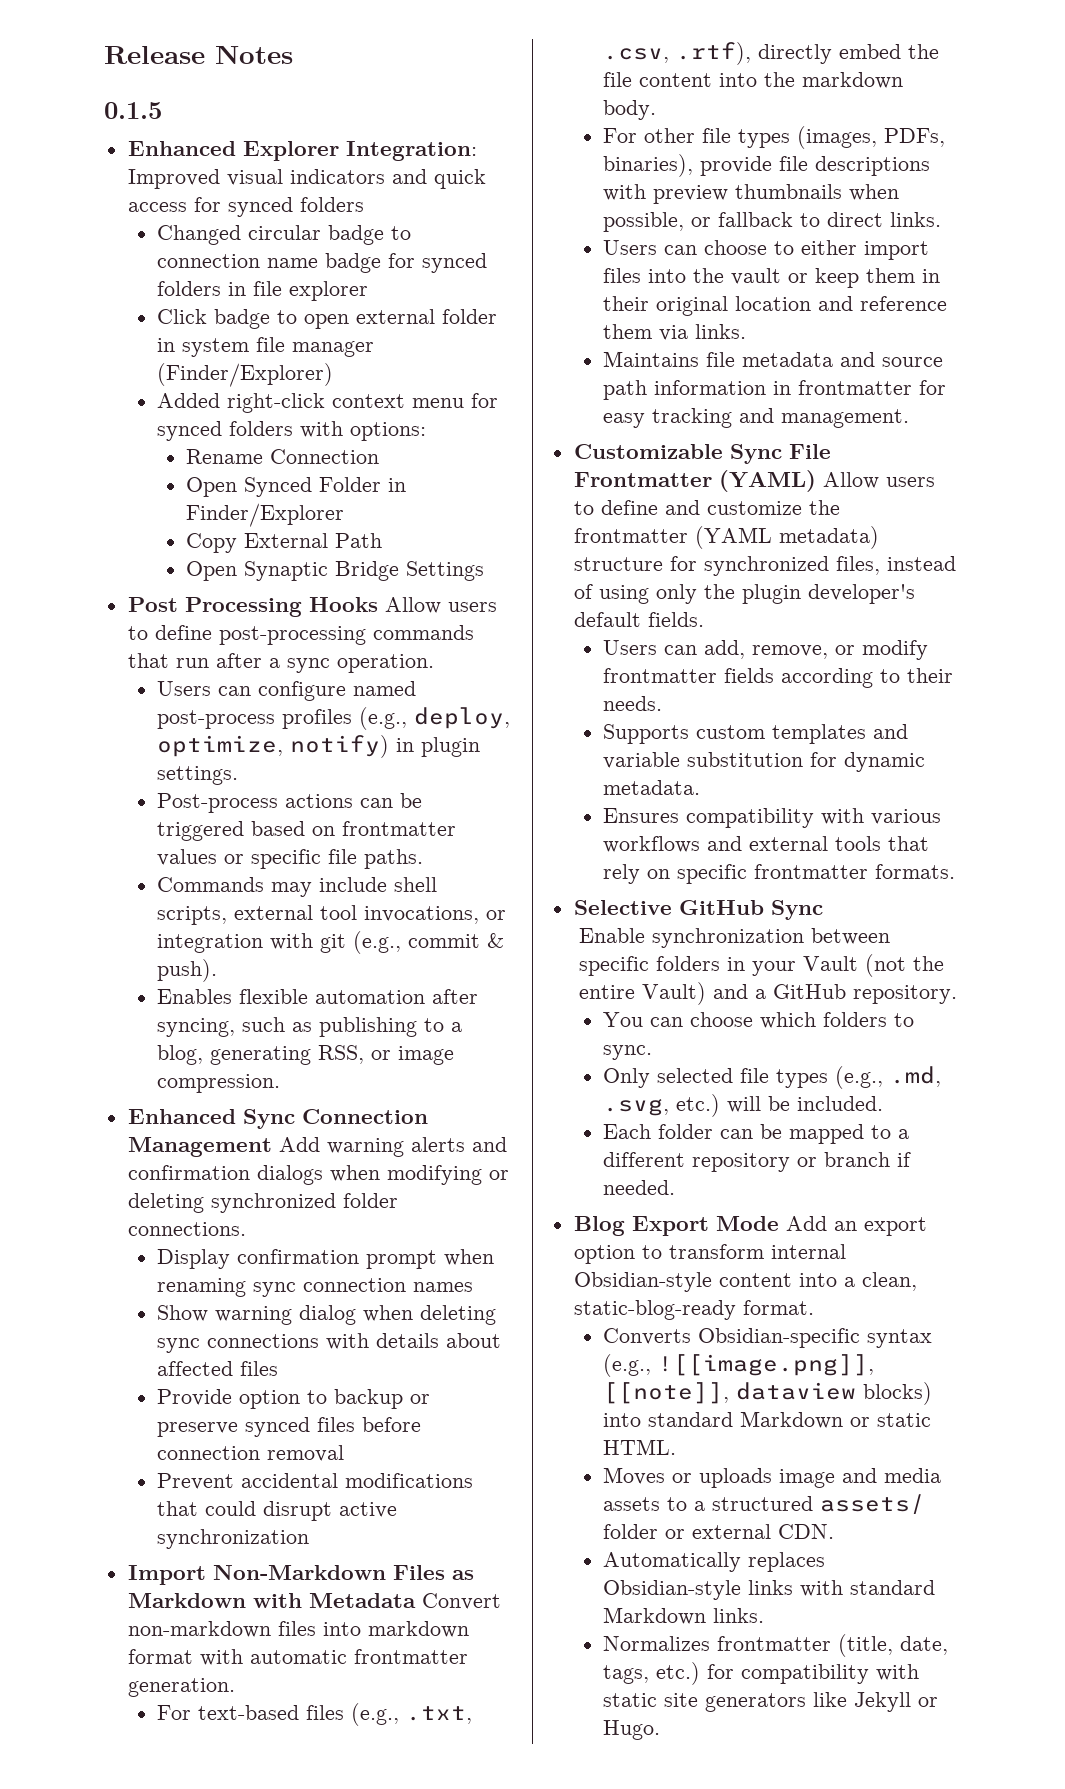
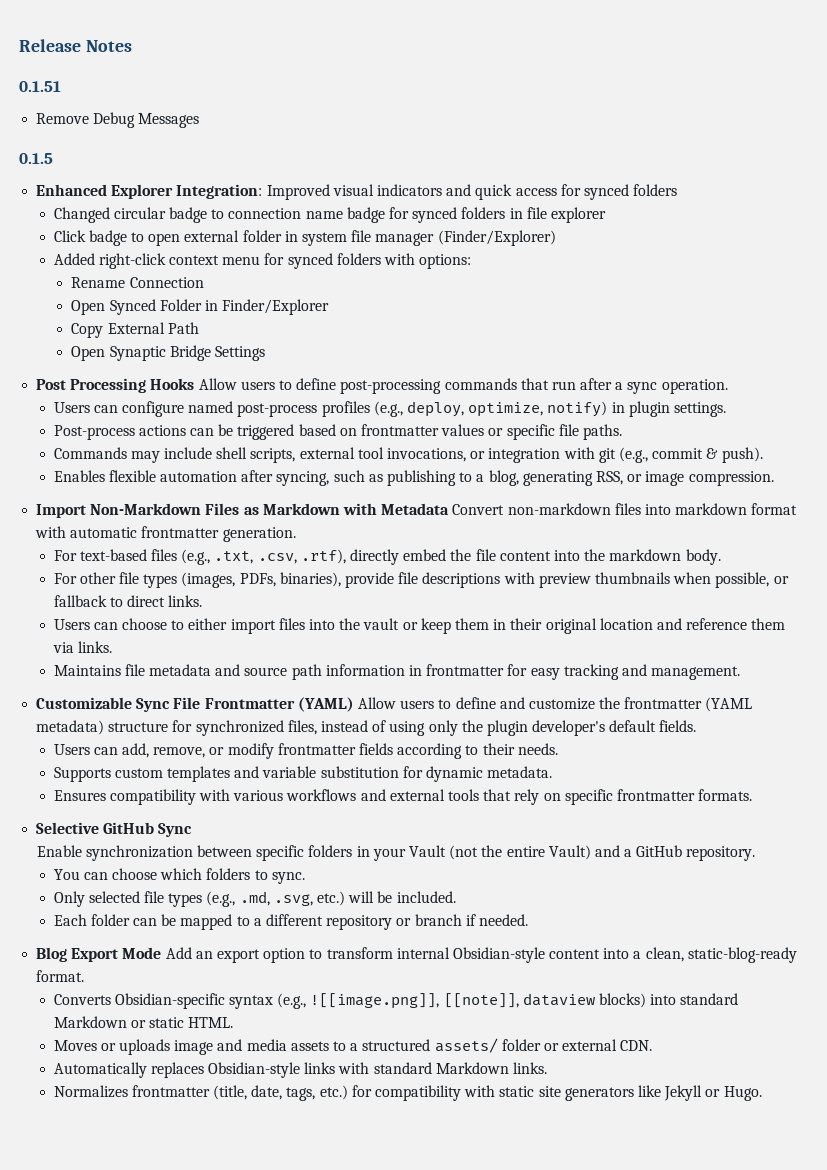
+ 0.1.51
+ Remove Debug Messages
- Enhanced Sync Connection Management Add warning alerts and confirmation dialogs when modifying or deleting synchronized folder connections.
- Display confirmation prompt when renaming sync connection names
- Show warning dialog when deleting sync connections with details about affected files
- Provide option to backup or preserve synced files before connection removal
- Prevent accidental modifications that could disrupt active synchronization

